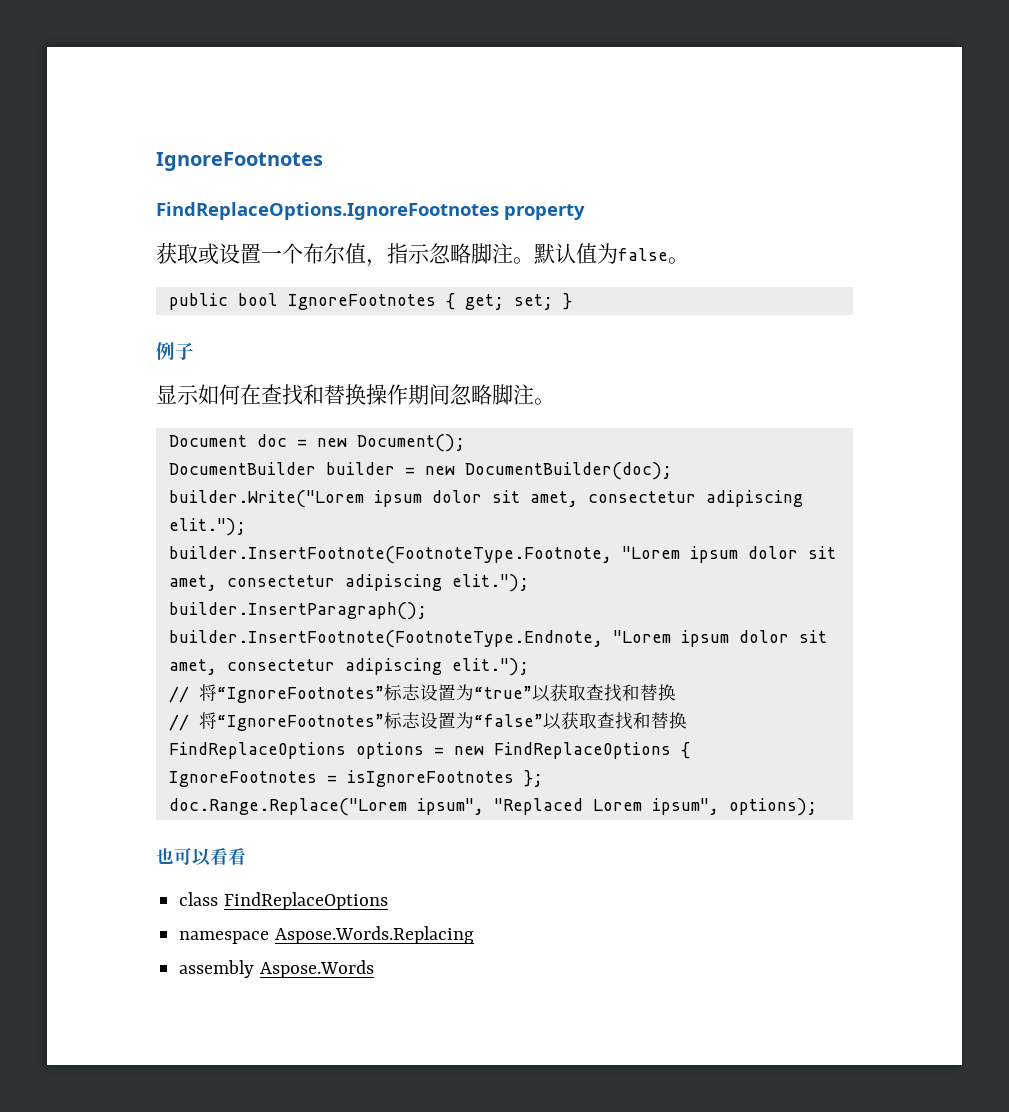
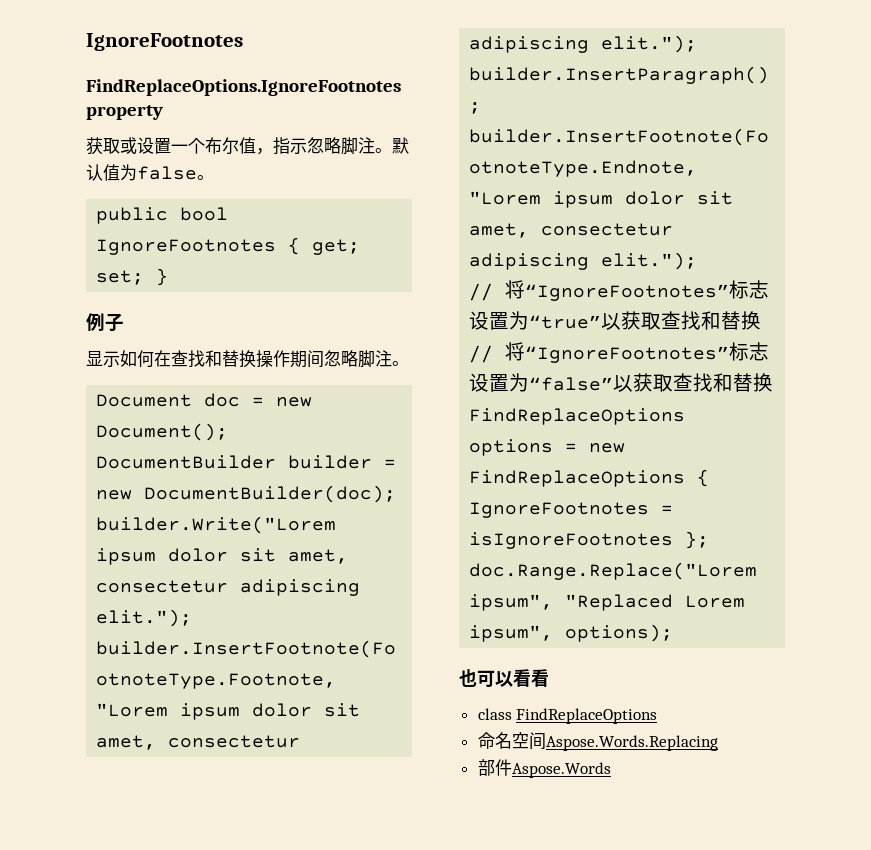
- namespace Aspose.Words.Replacing
+ 命名空间Aspose.Words.Replacing
- assembly Aspose.Words
+ 部件Aspose.Words

